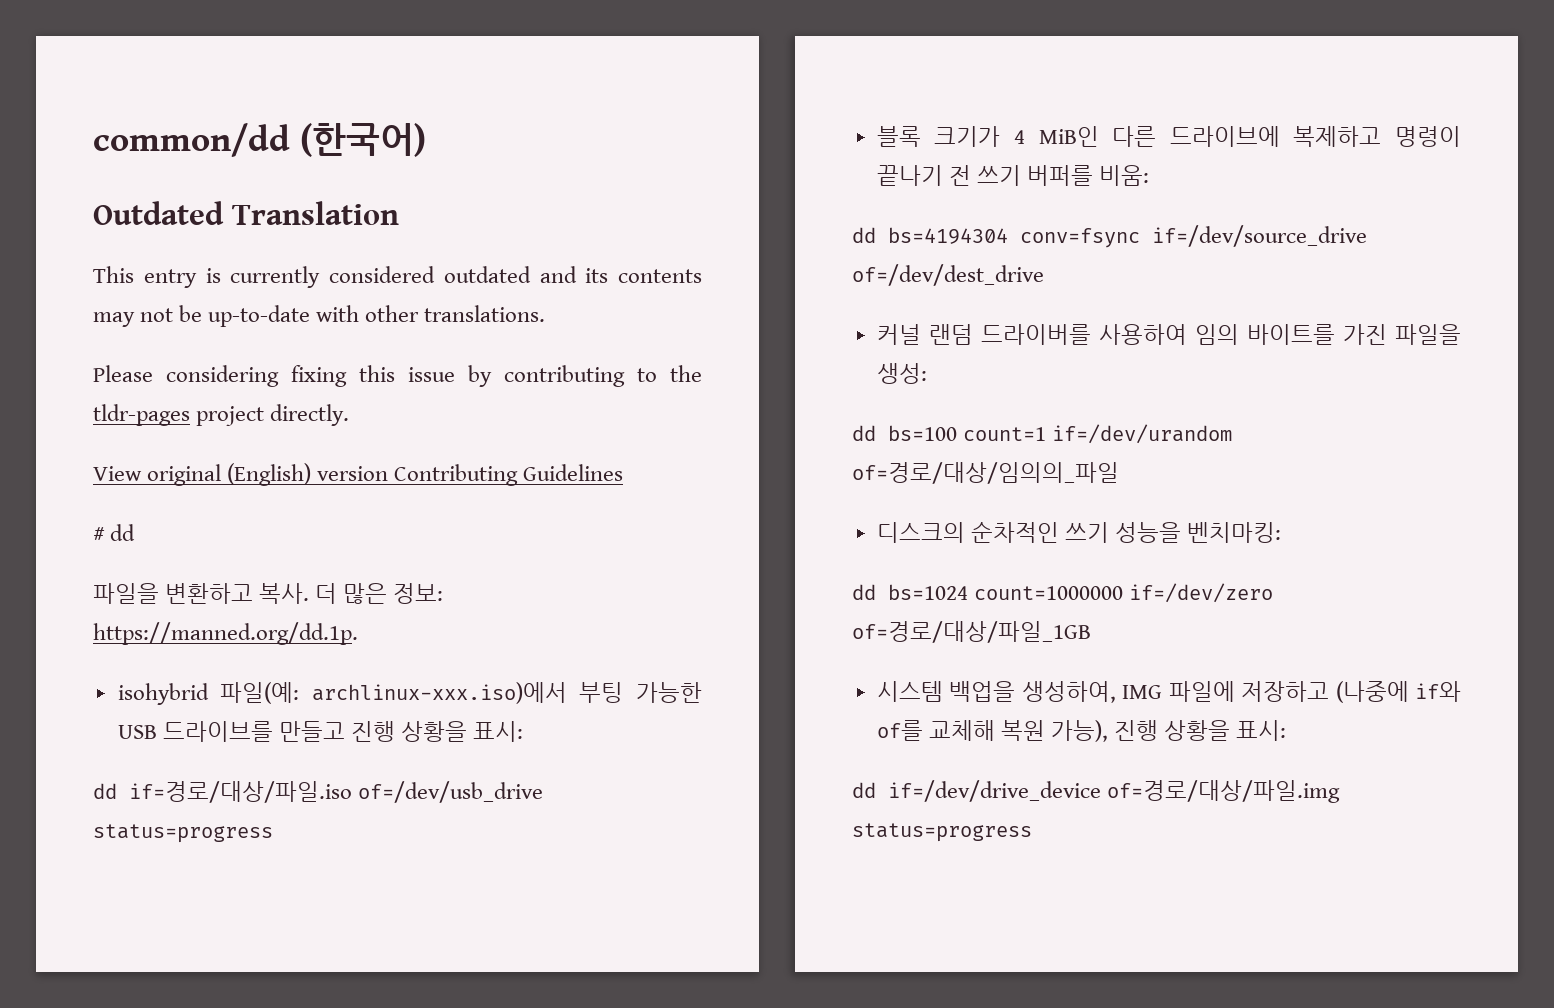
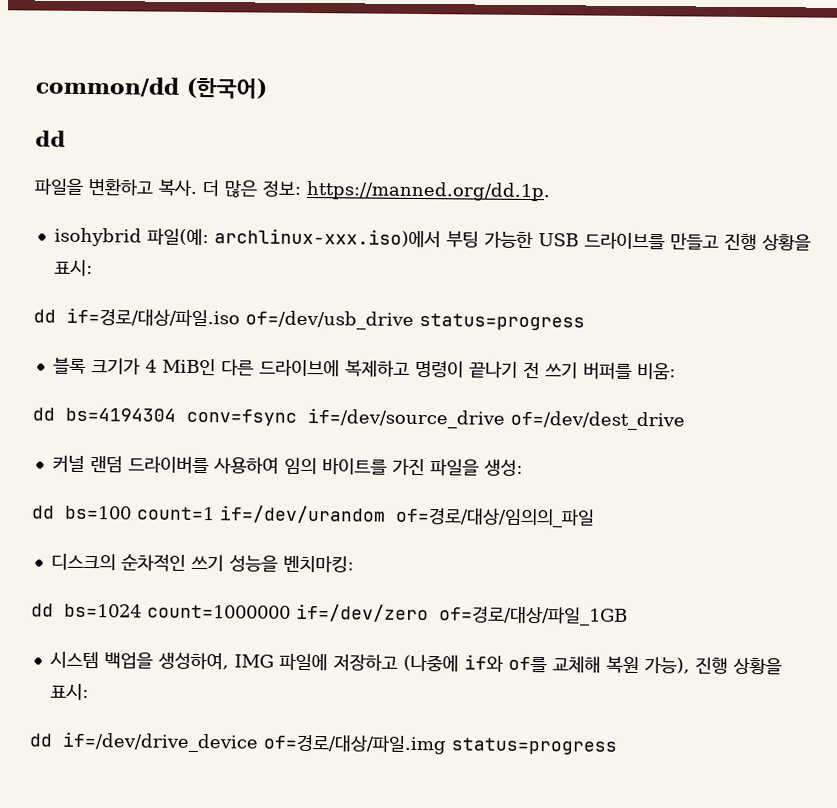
  common/dd (한국어)
- Outdated Translation
- This entry is currently considered outdated and its contents may not be up-to-date with other translations.
- Please considering fixing this issue by contributing to the tldr-pages project directly.
- View original (English) version Contributing Guidelines
- # dd
+ dd

